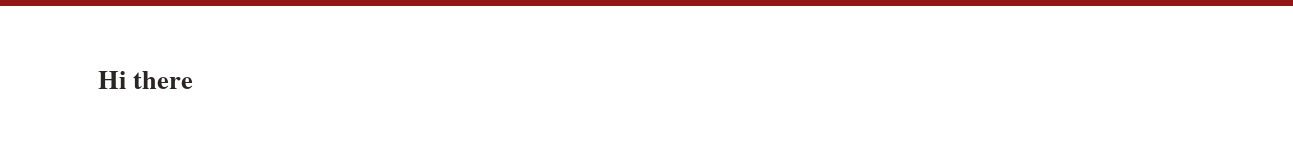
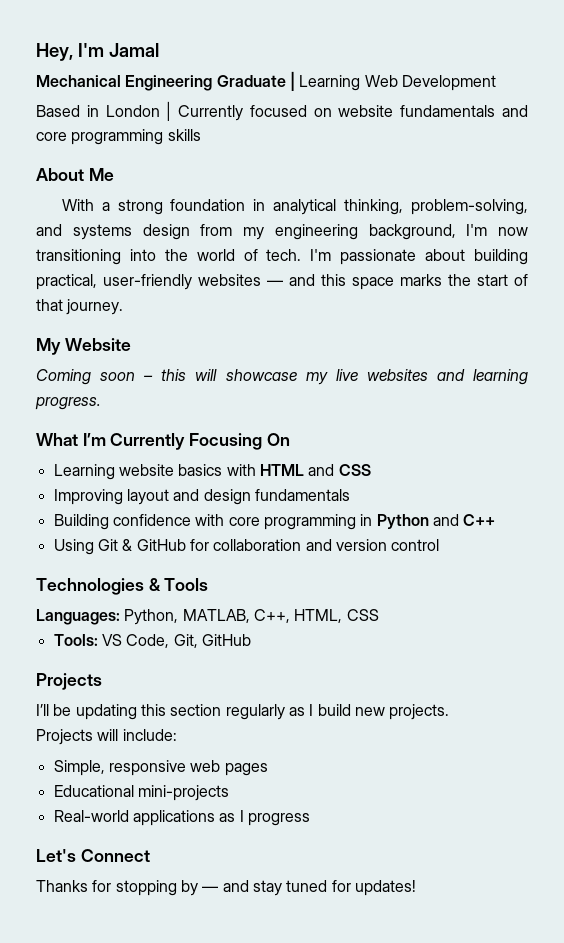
- Hi there
+ Hey, I'm Jamal
+ Mechanical Engineering Graduate | Learning Web Development
+ Based in London | Currently focused on website fundamentals and core programming skills
+ About Me
+ With a strong foundation in analytical thinking, problem-solving, and systems design from my engineering background, I'm now transitioning into the world of tech. I'm passionate about building practical, user-friendly websites — and this space marks the start of that journey.
+ My Website
+ Coming soon – this will showcase my live websites and learning progress.
+ What I’m Currently Focusing On
+ Learning website basics with HTML and CSS
+ Improving layout and design fundamentals
+ Building confidence with core programming in Python and C++
+ Using Git & GitHub for collaboration and version control
+ Technologies & Tools
+ Languages: Python, MATLAB, C++, HTML, CSS
+ Tools: VS Code, Git, GitHub
+ Projects
+ I’ll be updating this section regularly as I build new projects.
+ Projects will include:
+ Simple, responsive web pages
+ Educational mini-projects
+ Real-world applications as I progress
+ Let's Connect
+ Thanks for stopping by — and stay tuned for updates!

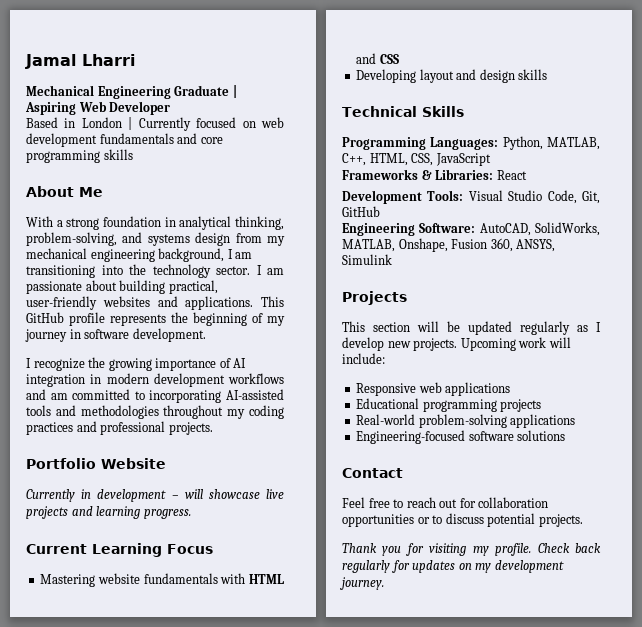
- Hey, I'm Jamal
+ Jamal Lharri
- Mechanical Engineering Graduate | Learning Web Development
+ Mechanical Engineering Graduate | Aspiring Web Developer
- Based in London | Currently focused on website fundamentals and core programming skills
+ Based in London | Currently focused on web development fundamentals and core programming skills
- With a strong foundation in analytical thinking, problem-solving, and systems design from my engineering background, I'm now transitioning into the world of tech. I'm passionate about building practical, user-friendly websites — and this space marks the start of that journey.
- My Website
- Coming soon – this will showcase my live websites and learning progress.
- What I’m Currently Focusing On
- Learning website basics with HTML and CSS
+ With a strong foundation in analytical thinking, problem-solving, and systems design from my mechanical engineering background, I am transitioning into the technology sector. I am passionate about building practical, user-friendly websites and applications. This GitHub profile represents the beginning of my journey in software development.
+ I recognize the growing importance of AI integration in modern development workflows and am committed to incorporating AI-assisted tools and methodologies throughout my coding practices and professional projects.
+ Portfolio Website
+ Currently in development – will showcase live projects and learning progress.
+ Current Learning Focus
+ Mastering website fundamentals with HTML and CSS
- Improving layout and design fundamentals
- Building confidence with core programming in Python and C++
- Using Git & GitHub for collaboration and version control
- Technologies & Tools
- Languages: Python, MATLAB, C++, HTML, CSS
- Tools: VS Code, Git, GitHub
+ Developing layout and design skills
+ Technical Skills
+ Programming Languages: Python, MATLAB, C++, HTML, CSS, JavaScript
+ Frameworks & Libraries: React
+ Development Tools: Visual Studio Code, Git, GitHub
+ Engineering Software: AutoCAD, SolidWorks, MATLAB, Onshape, Fusion 360, ANSYS, Simulink
  Projects
- I’ll be updating this section regularly as I build new projects.
- Projects will include:
+ This section will be updated regularly as I develop new projects. Upcoming work will include:
- Simple, responsive web pages
+ Responsive web applications
- Educational mini-projects
+ Educational programming projects
- Real-world applications as I progress
- Let's Connect
- Thanks for stopping by — and stay tuned for updates!
+ Real-world problem-solving applications
+ Engineering-focused software solutions
+ Contact
+ Feel free to reach out for collaboration opportunities or to discuss potential projects.
+ Thank you for visiting my profile. Check back regularly for updates on my development journey.

